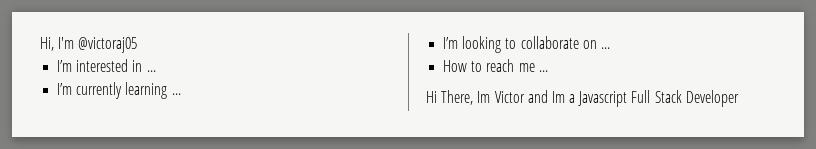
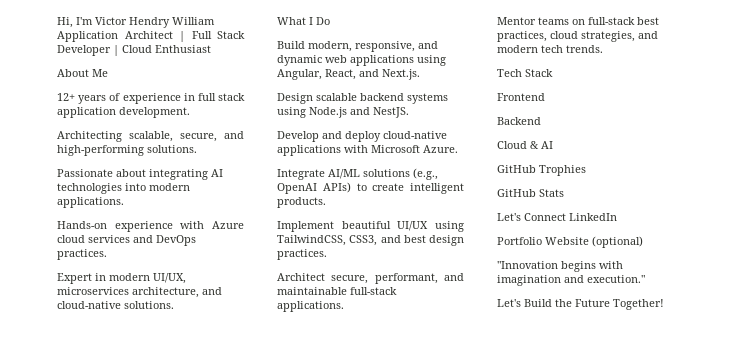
- Hi, I'm @victoraj05
- I’m interested in ...
- I’m currently learning ...
- I’m looking to collaborate on ...
- How to reach me ...
- Hi There, Im Victor and Im a Javascript Full Stack Developer
+ Hi, I'm Victor Hendry William Application Architect | Full Stack Developer | Cloud Enthusiast
+ About Me
+ 12+ years of experience in full stack application development.
+ Architecting scalable, secure, and high-performing solutions.
+ Passionate about integrating AI technologies into modern applications.
+ Hands-on experience with Azure cloud services and DevOps practices.
+ Expert in modern UI/UX, microservices architecture, and cloud-native solutions.
+ What I Do
+ Build modern, responsive, and dynamic web applications using Angular, React, and Next.js.
+ Design scalable backend systems using Node.js and NestJS.
+ Develop and deploy cloud-native applications with Microsoft Azure.
+ Integrate AI/ML solutions (e.g., OpenAI APIs) to create intelligent products.
+ Implement beautiful UI/UX using TailwindCSS, CSS3, and best design practices.
+ Architect secure, performant, and maintainable full-stack applications.
+ Mentor teams on full-stack best practices, cloud strategies, and modern tech trends.
+ Tech Stack
+ Frontend
+ Backend
+ Cloud & AI
+ GitHub Trophies
+ GitHub Stats
+ Let's Connect LinkedIn
+ Portfolio Website (optional)
+ "Innovation begins with imagination and execution."
+ Let's Build the Future Together!

